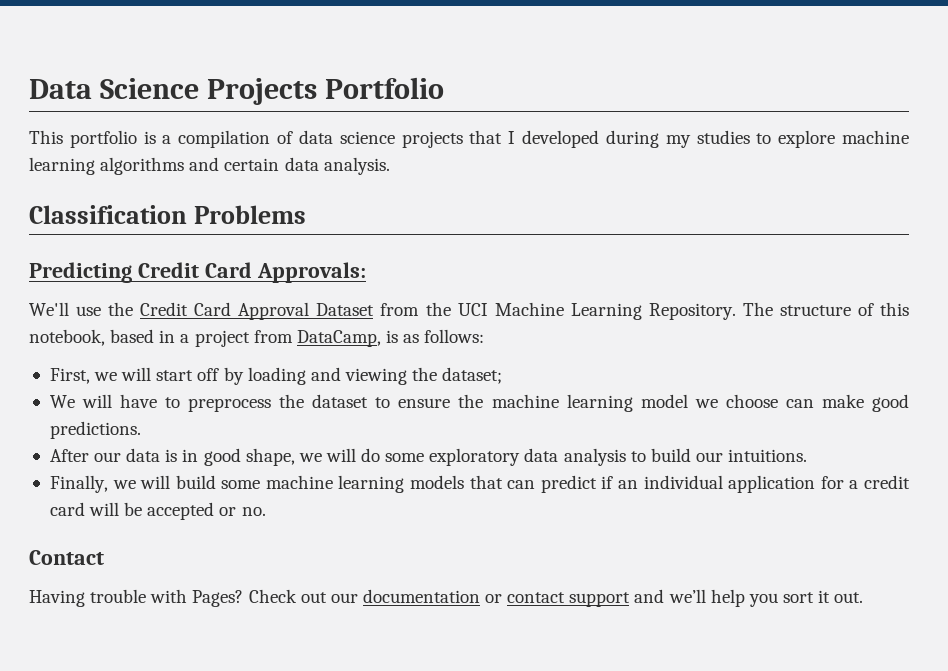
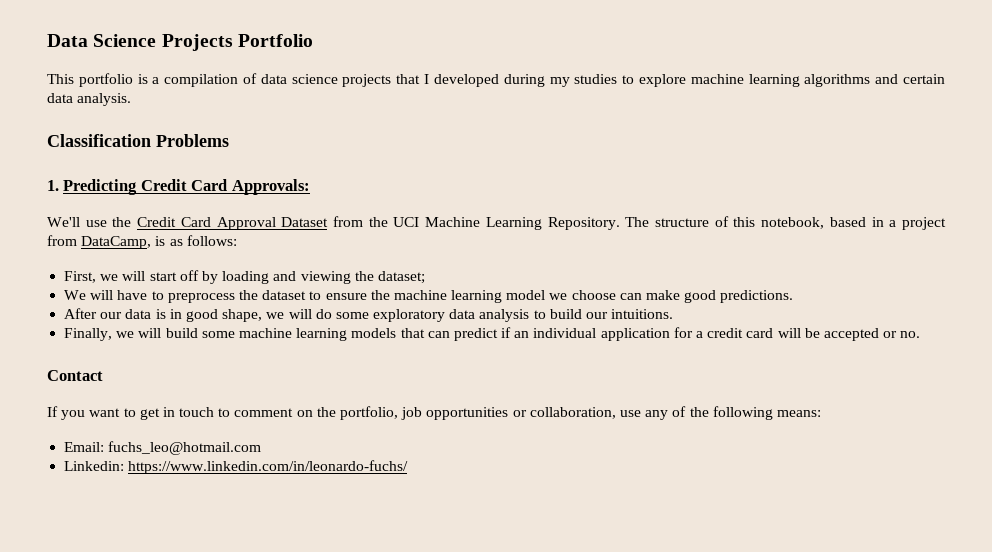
- Predicting Credit Card Approvals:
+ 1. Predicting Credit Card Approvals:
- Having trouble with Pages? Check out our documentation or contact support and we’ll help you sort it out.
+ If you want to get in touch to comment on the portfolio, job opportunities or collaboration, use any of the following means:
+ Email: fuchs_leo@hotmail.com
+ Linkedin: https://www.linkedin.com/in/leonardo-fuchs/

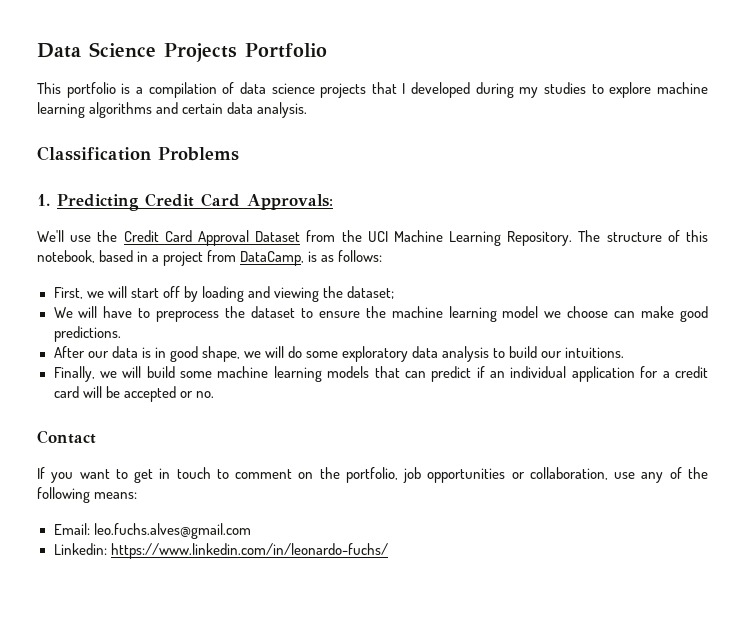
- Email: fuchs_leo@hotmail.com
+ Email: leo.fuchs.alves@gmail.com

